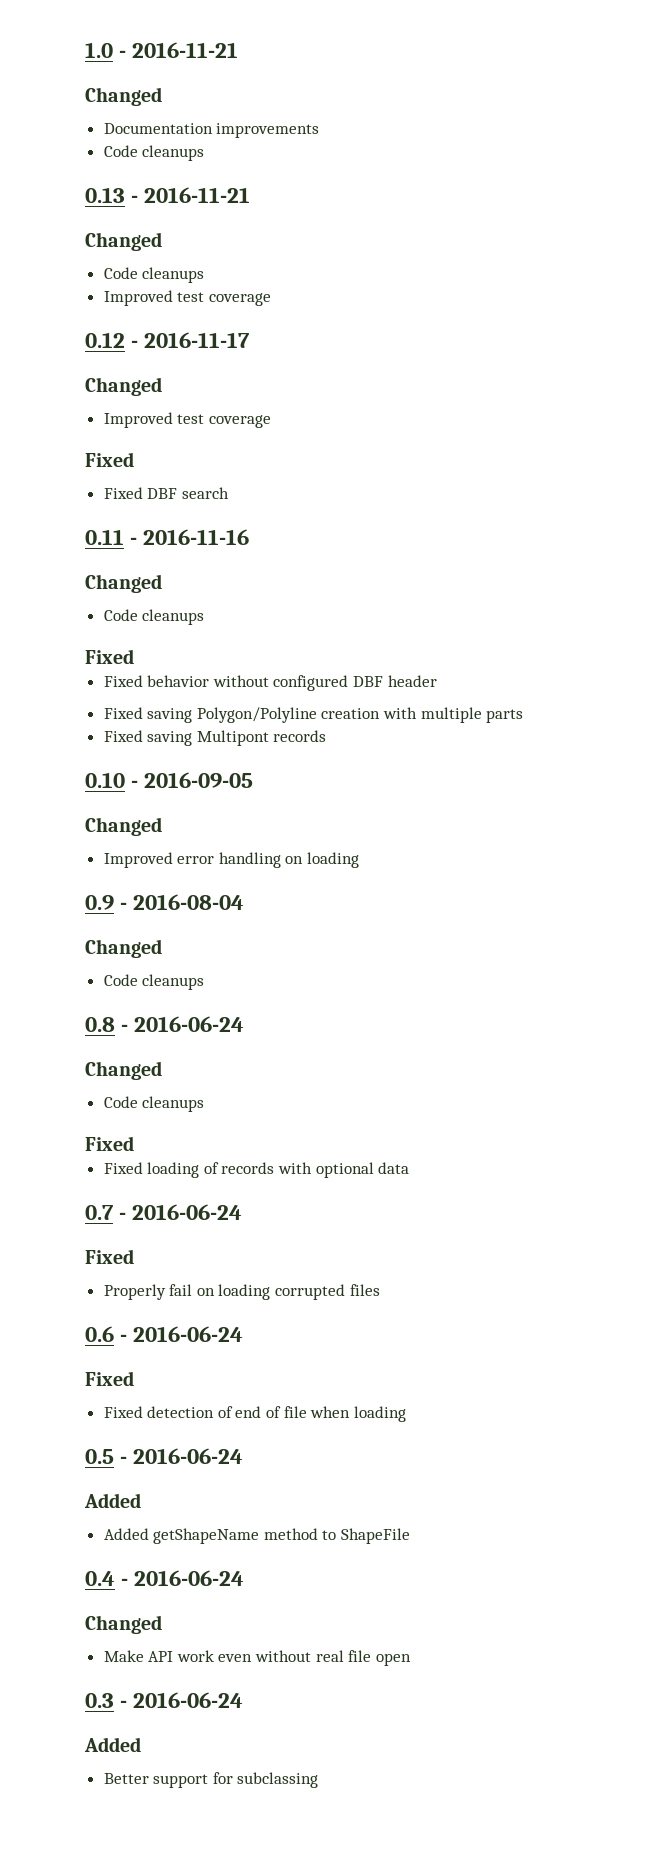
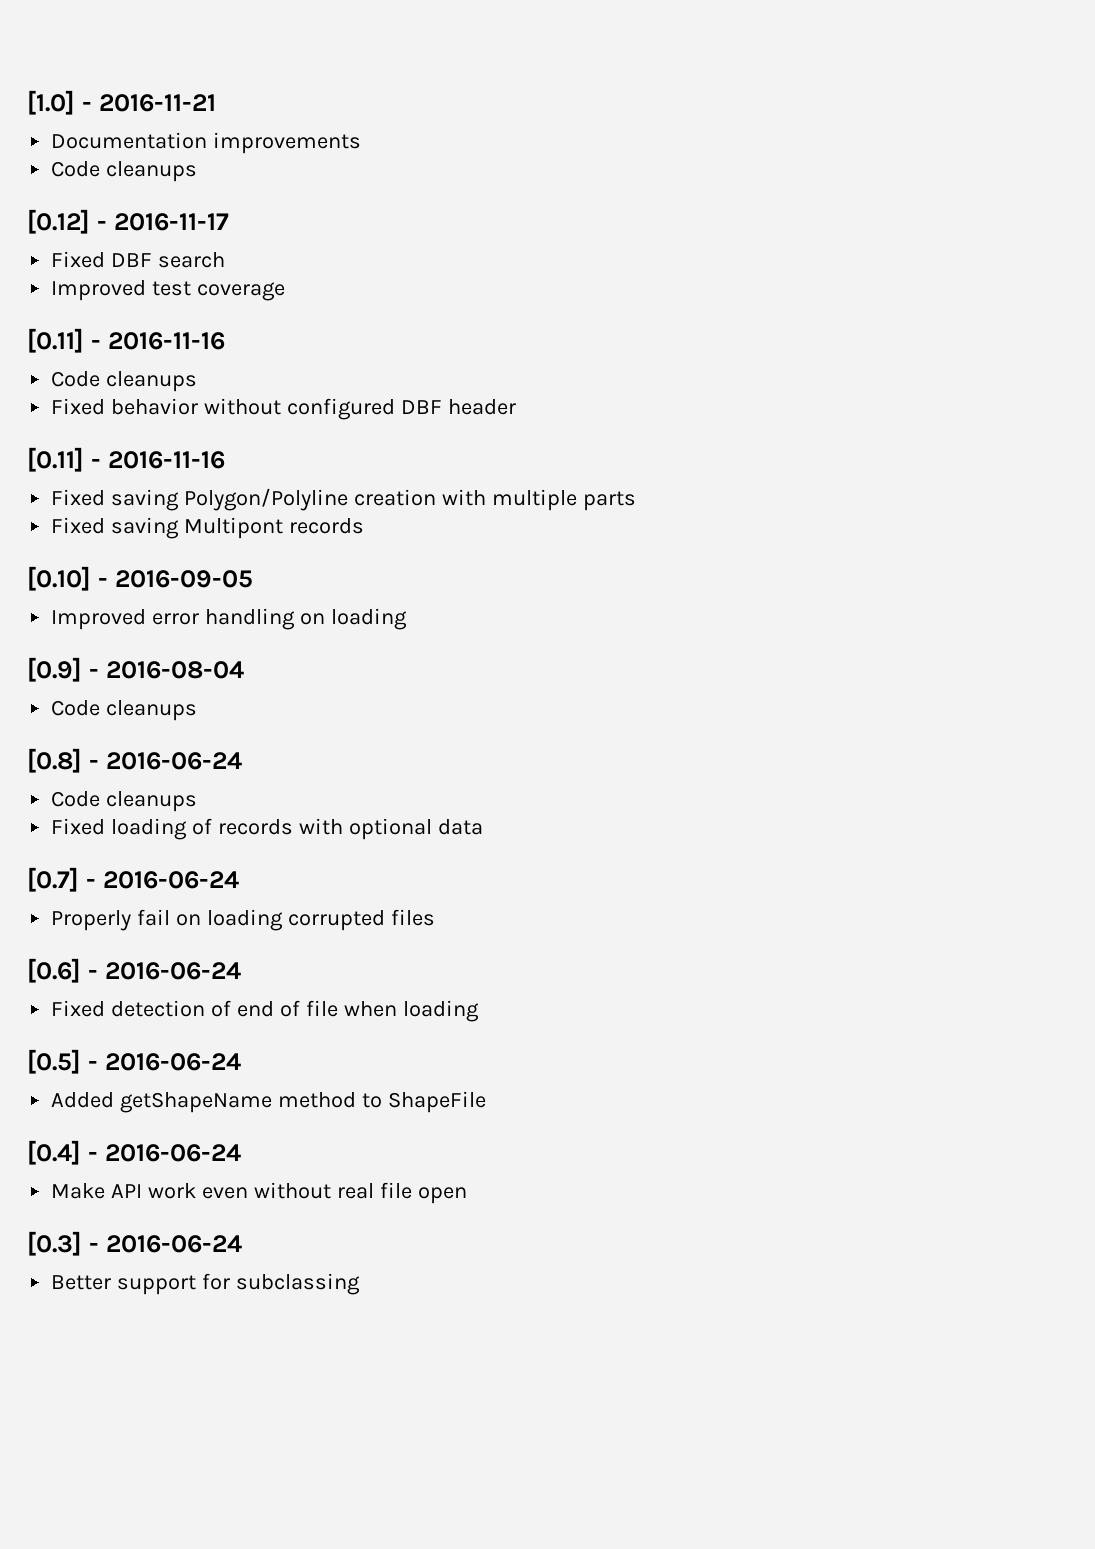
- 1.0 - 2016-11-21
- Changed
+ [1.0] - 2016-11-21
- 0.13 - 2016-11-21
- Changed
+ [0.12] - 2016-11-17
+ Fixed DBF search
+ Improved test coverage
+ [0.11] - 2016-11-16
  Code cleanups
- Improved test coverage
- 0.12 - 2016-11-17
- Changed
- Improved test coverage
- Fixed
- Fixed DBF search
- 0.11 - 2016-11-16
- Changed
- Code cleanups
- Fixed
  Fixed behavior without configured DBF header
+ [0.11] - 2016-11-16
- 0.10 - 2016-09-05
- Changed
+ [0.10] - 2016-09-05
- 0.9 - 2016-08-04
- Changed
+ [0.9] - 2016-08-04
  Code cleanups
- 0.8 - 2016-06-24
- Changed
+ [0.8] - 2016-06-24
  Code cleanups
- Fixed
- 0.7 - 2016-06-24
- Fixed
+ [0.7] - 2016-06-24
- 0.6 - 2016-06-24
- Fixed
+ [0.6] - 2016-06-24
- 0.5 - 2016-06-24
- Added
+ [0.5] - 2016-06-24
- 0.4 - 2016-06-24
- Changed
+ [0.4] - 2016-06-24
- 0.3 - 2016-06-24
- Added
+ [0.3] - 2016-06-24

